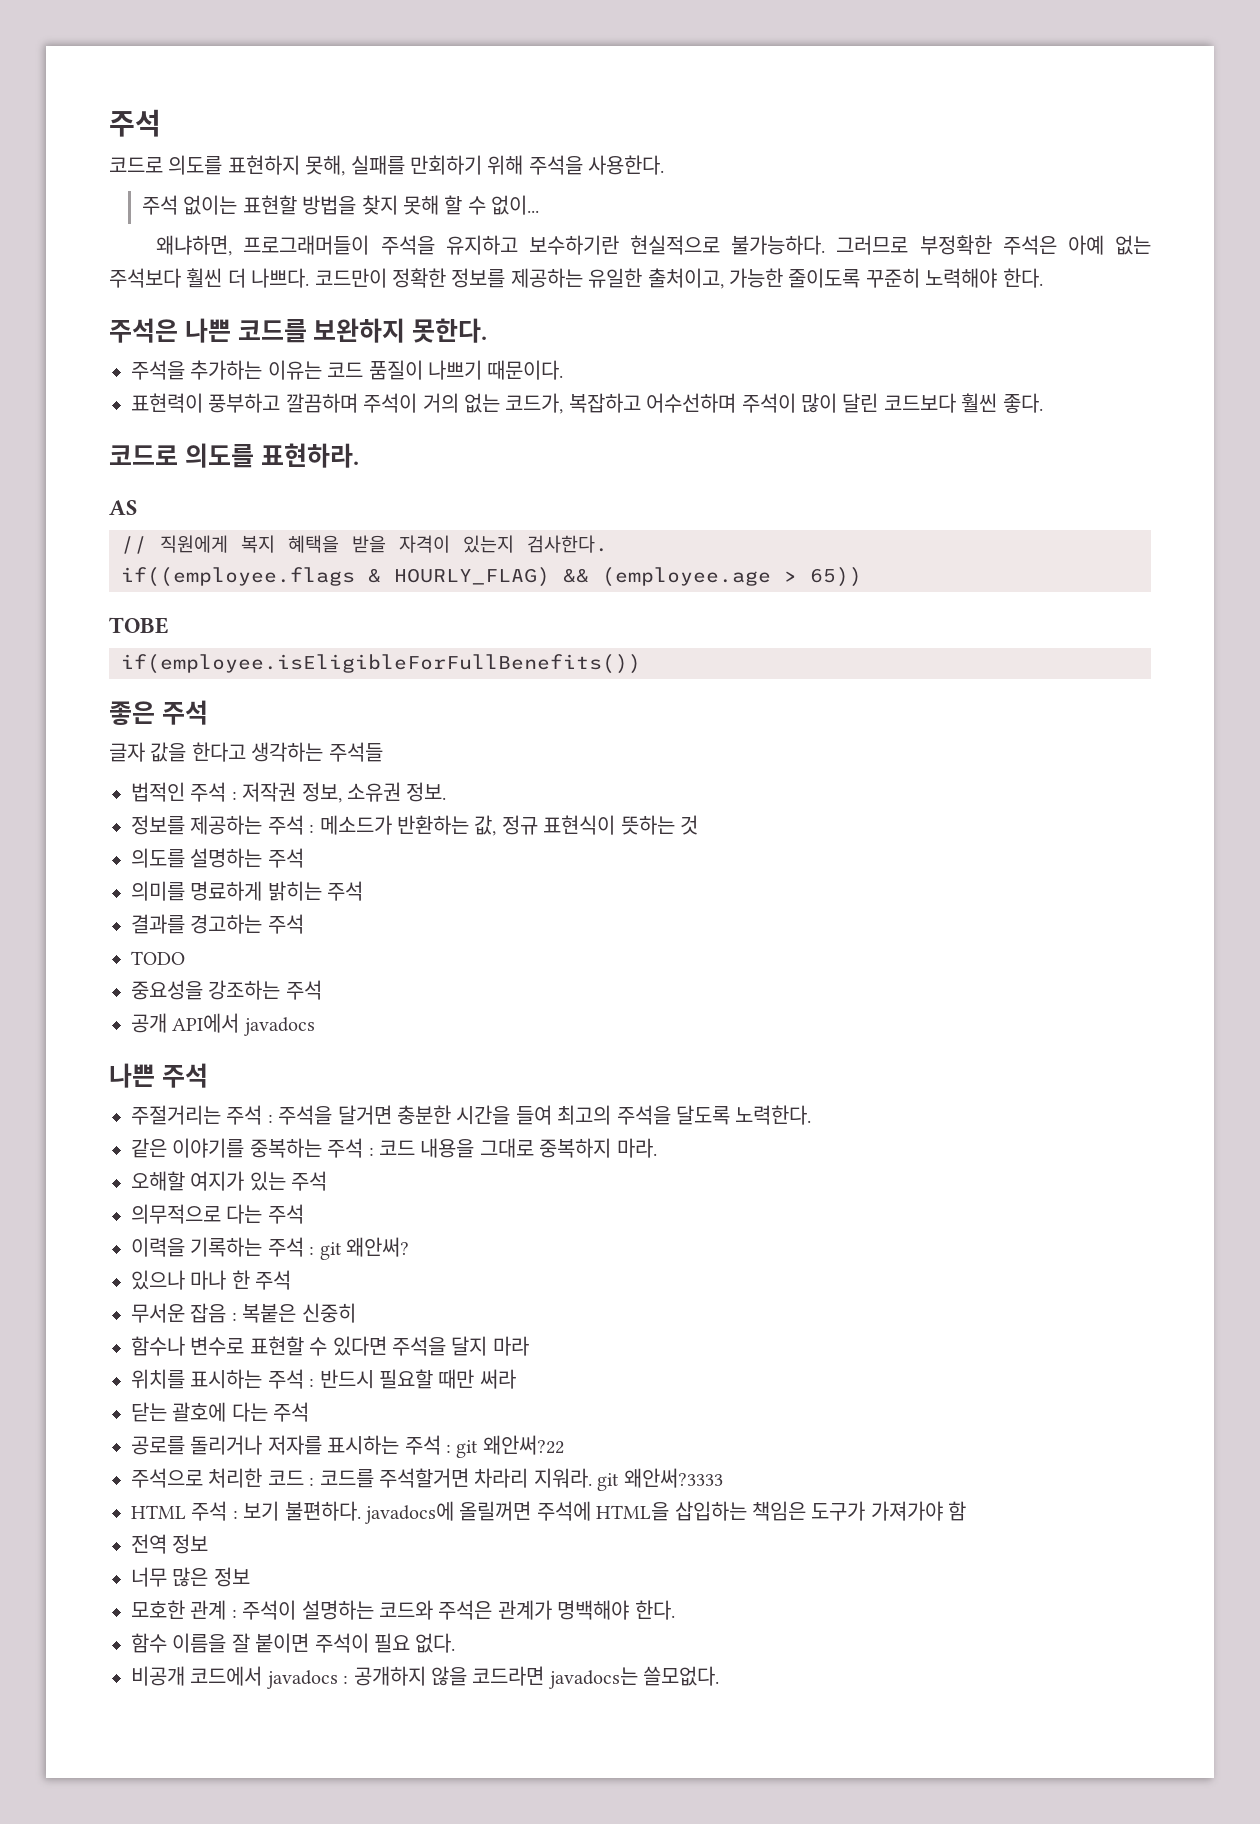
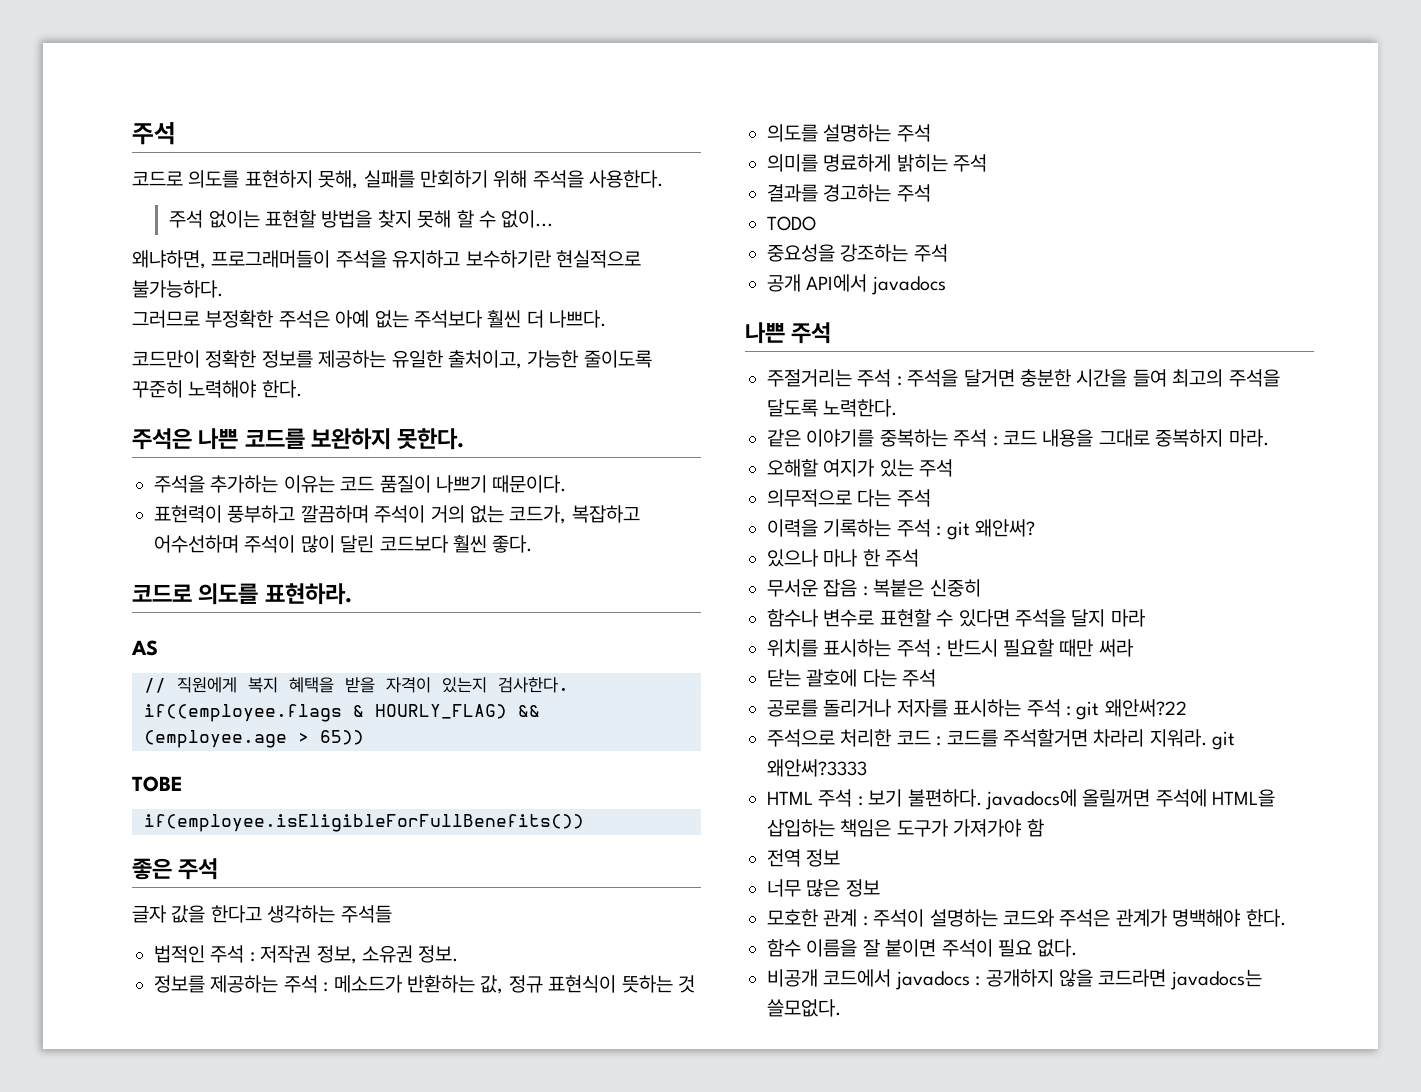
- 왜냐하면, 프로그래머들이 주석을 유지하고 보수하기란 현실적으로 불가능하다. 그러므로 부정확한 주석은 아예 없는 주석보다 훨씬 더 나쁘다. 코드만이 정확한 정보를 제공하는 유일한 출처이고, 가능한 줄이도록 꾸준히 노력해야 한다.
+ 왜냐하면, 프로그래머들이 주석을 유지하고 보수하기란 현실적으로 불가능하다.
+ 그러므로 부정확한 주석은 아예 없는 주석보다 훨씬 더 나쁘다.
+ 코드만이 정확한 정보를 제공하는 유일한 출처이고, 가능한 줄이도록 꾸준히 노력해야 한다.

